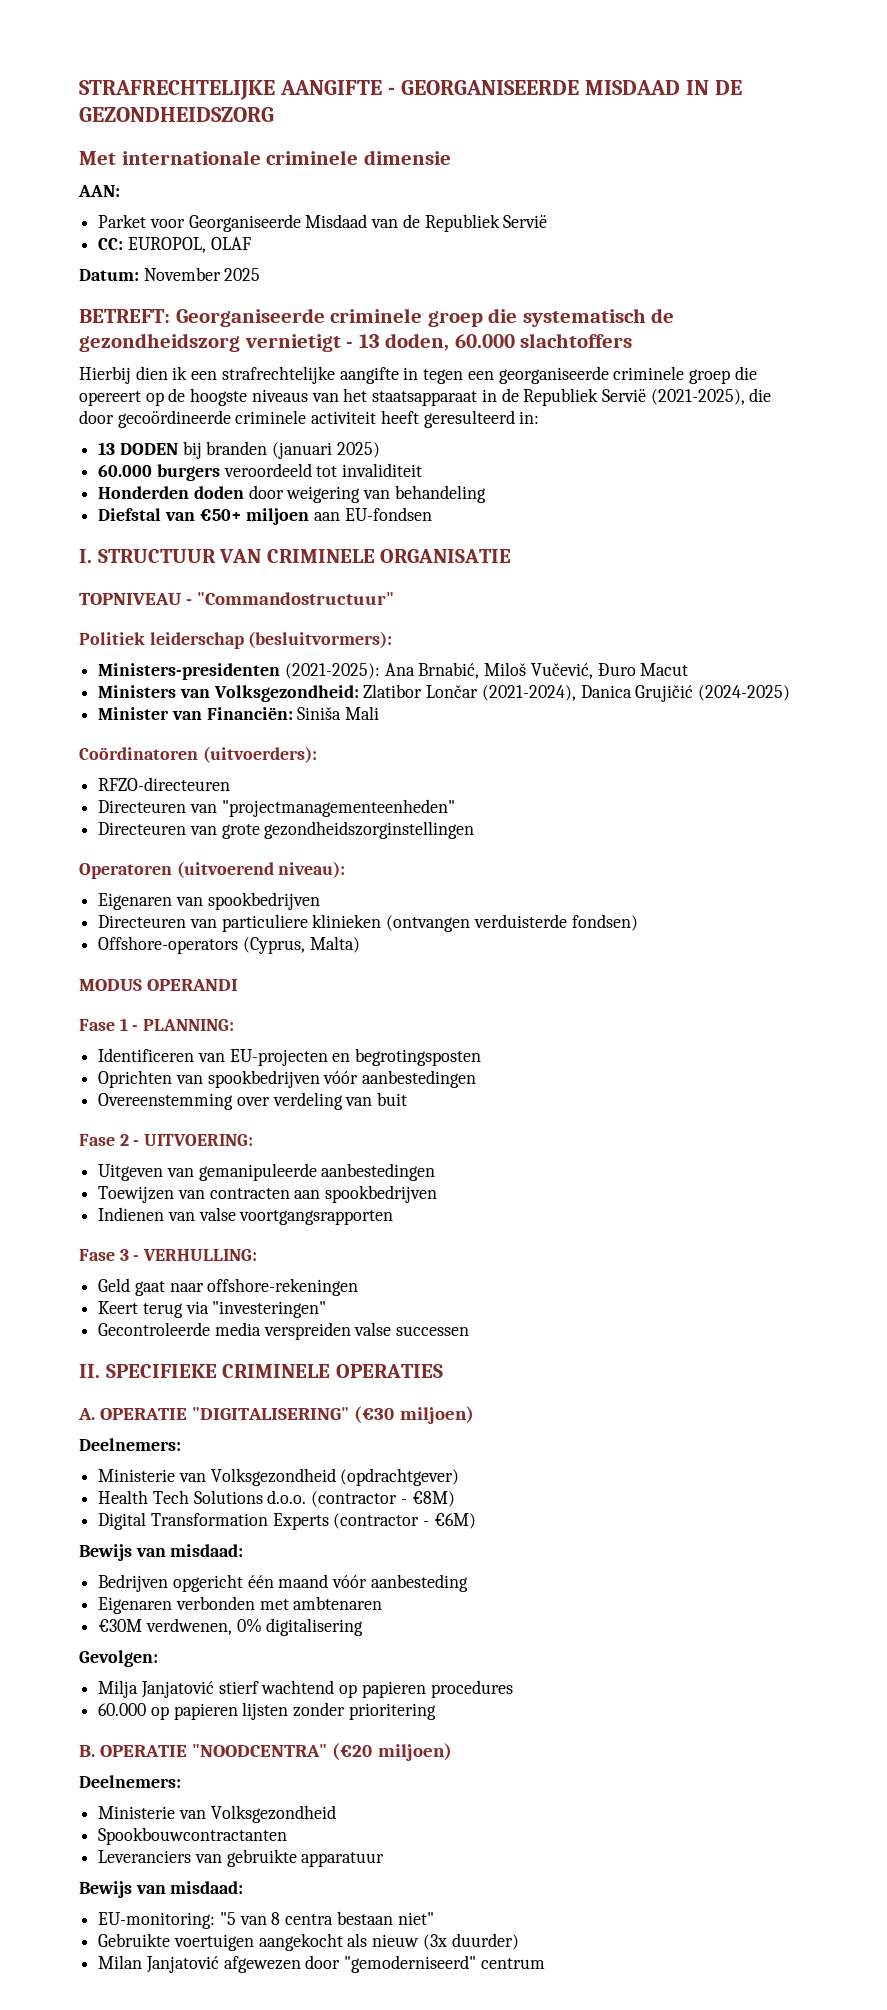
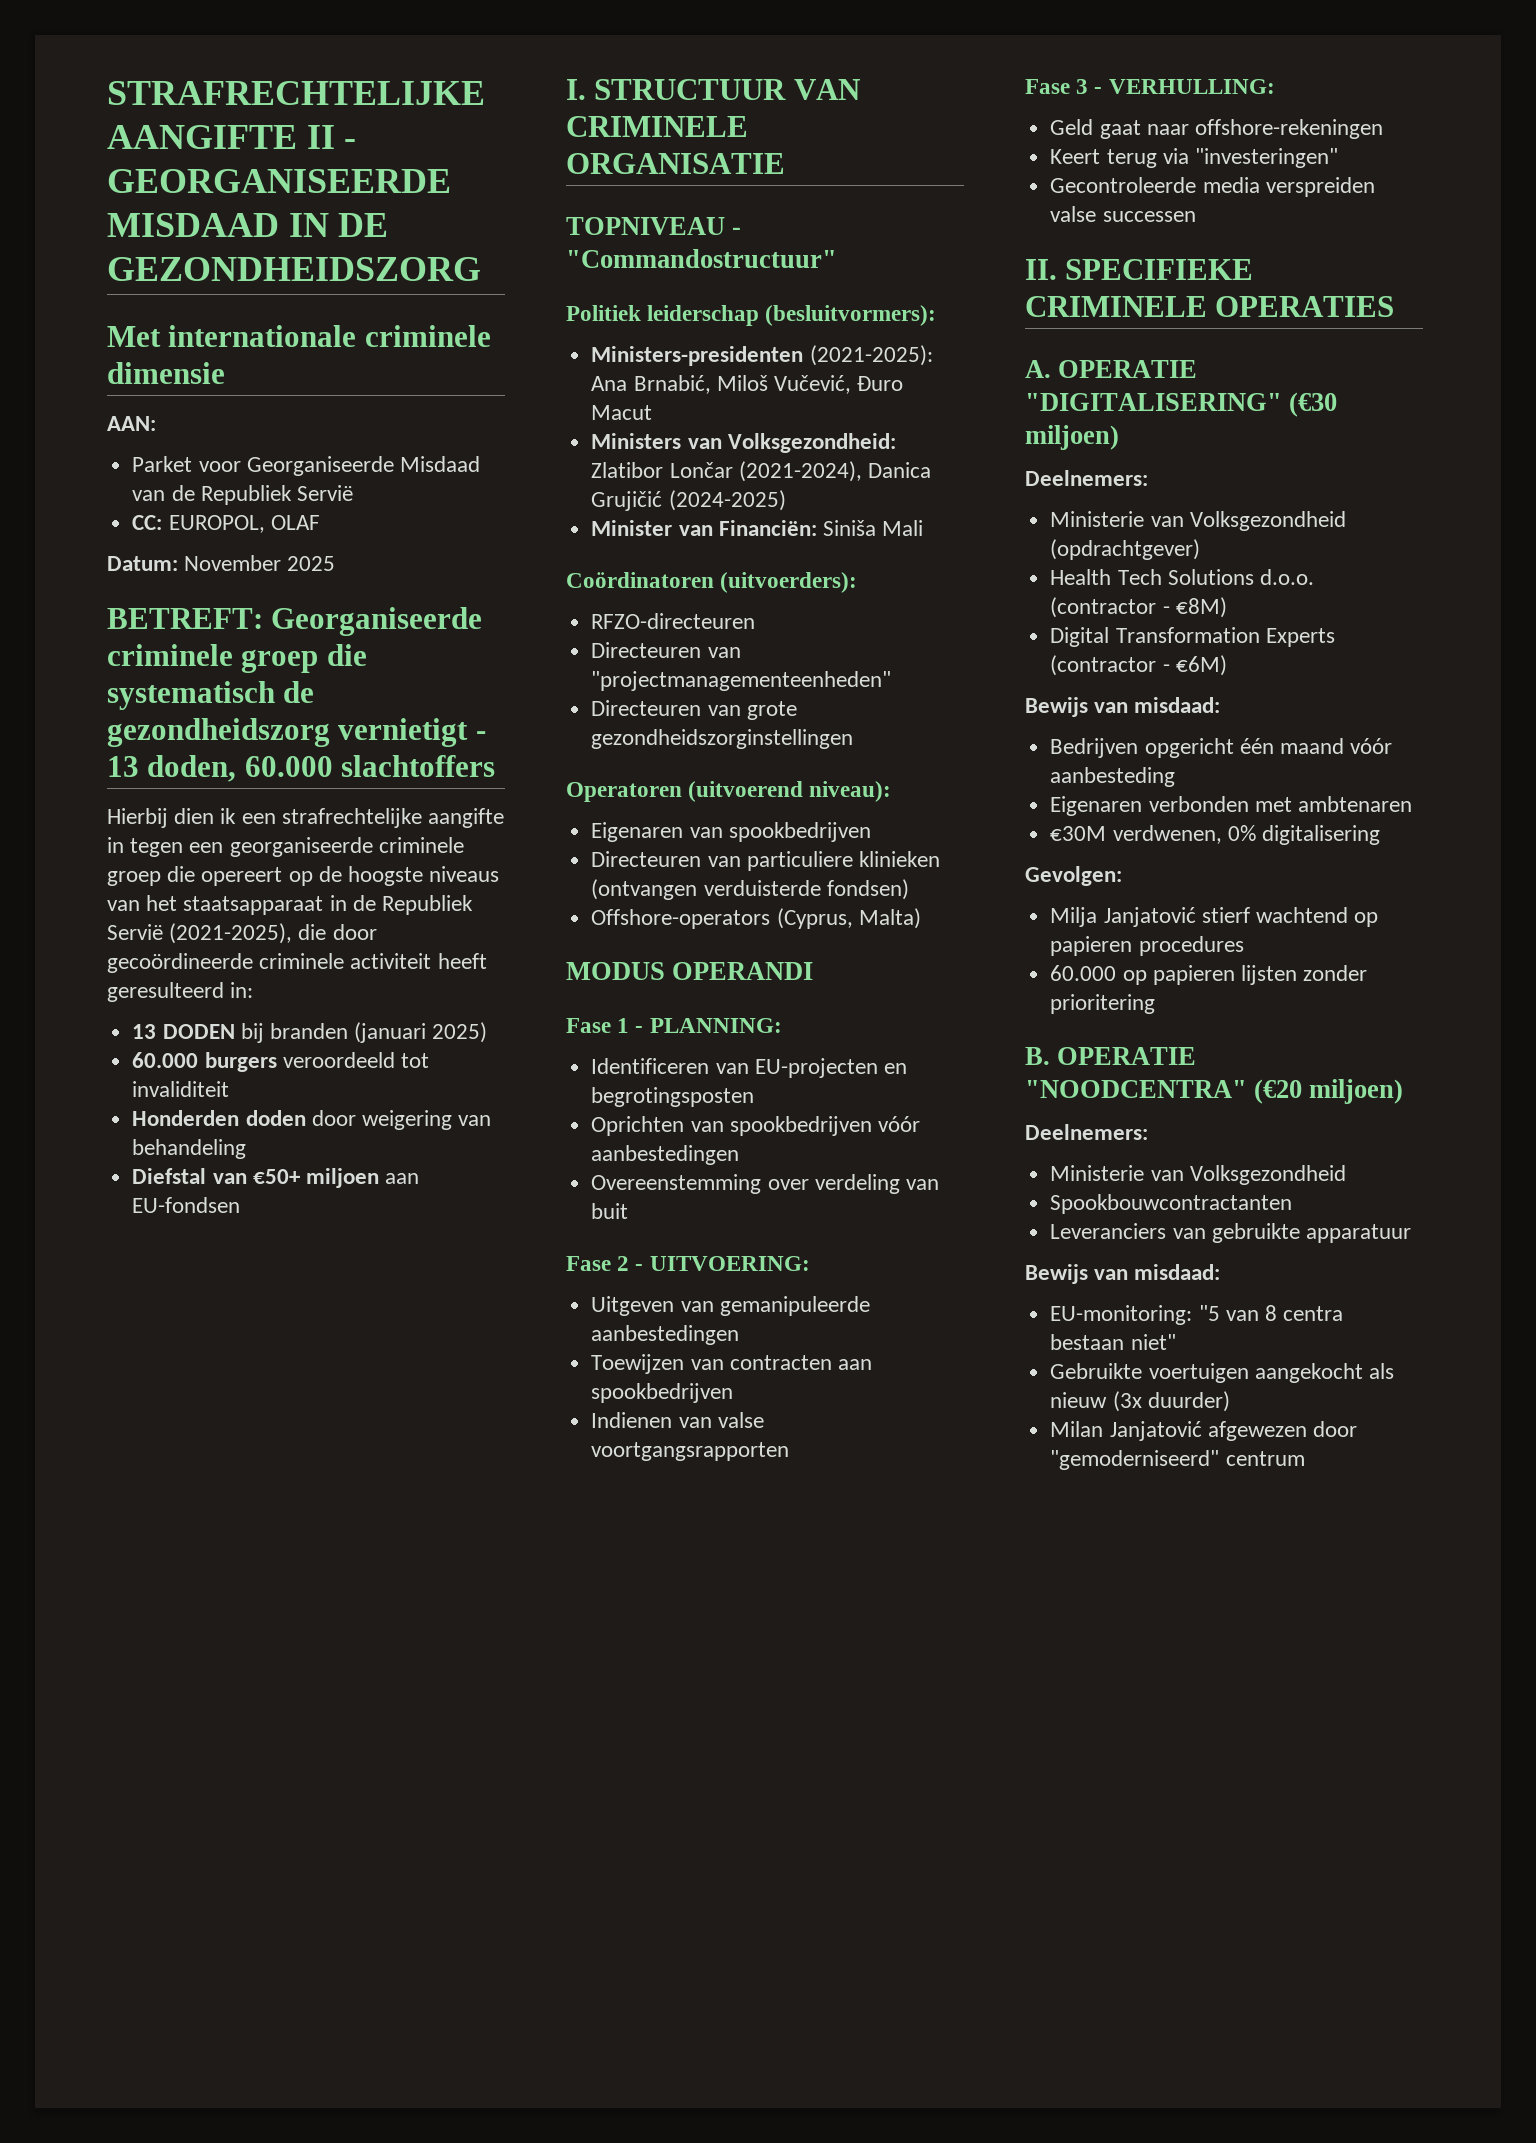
- STRAFRECHTELIJKE AANGIFTE - GEORGANISEERDE MISDAAD IN DE GEZONDHEIDSZORG
+ STRAFRECHTELIJKE AANGIFTE II - GEORGANISEERDE MISDAAD IN DE GEZONDHEIDSZORG

